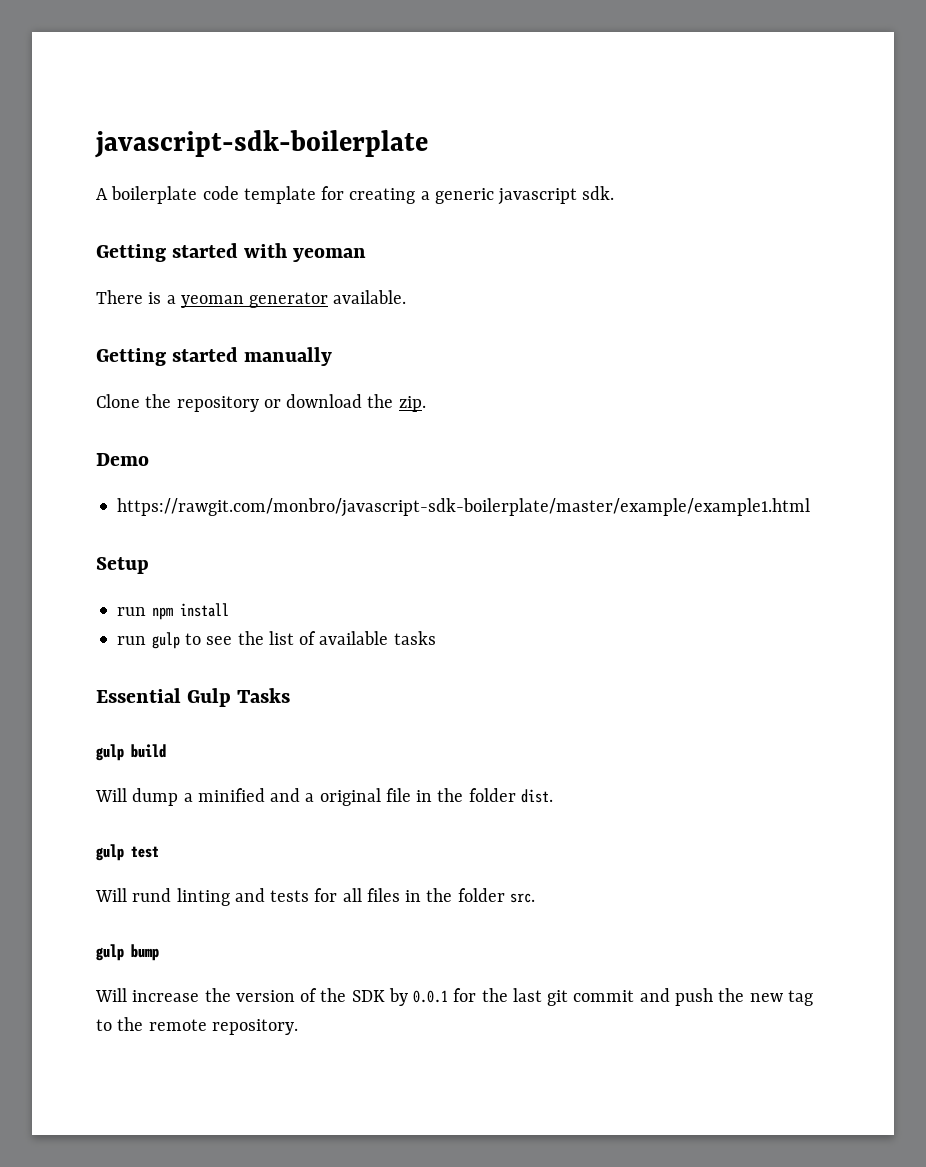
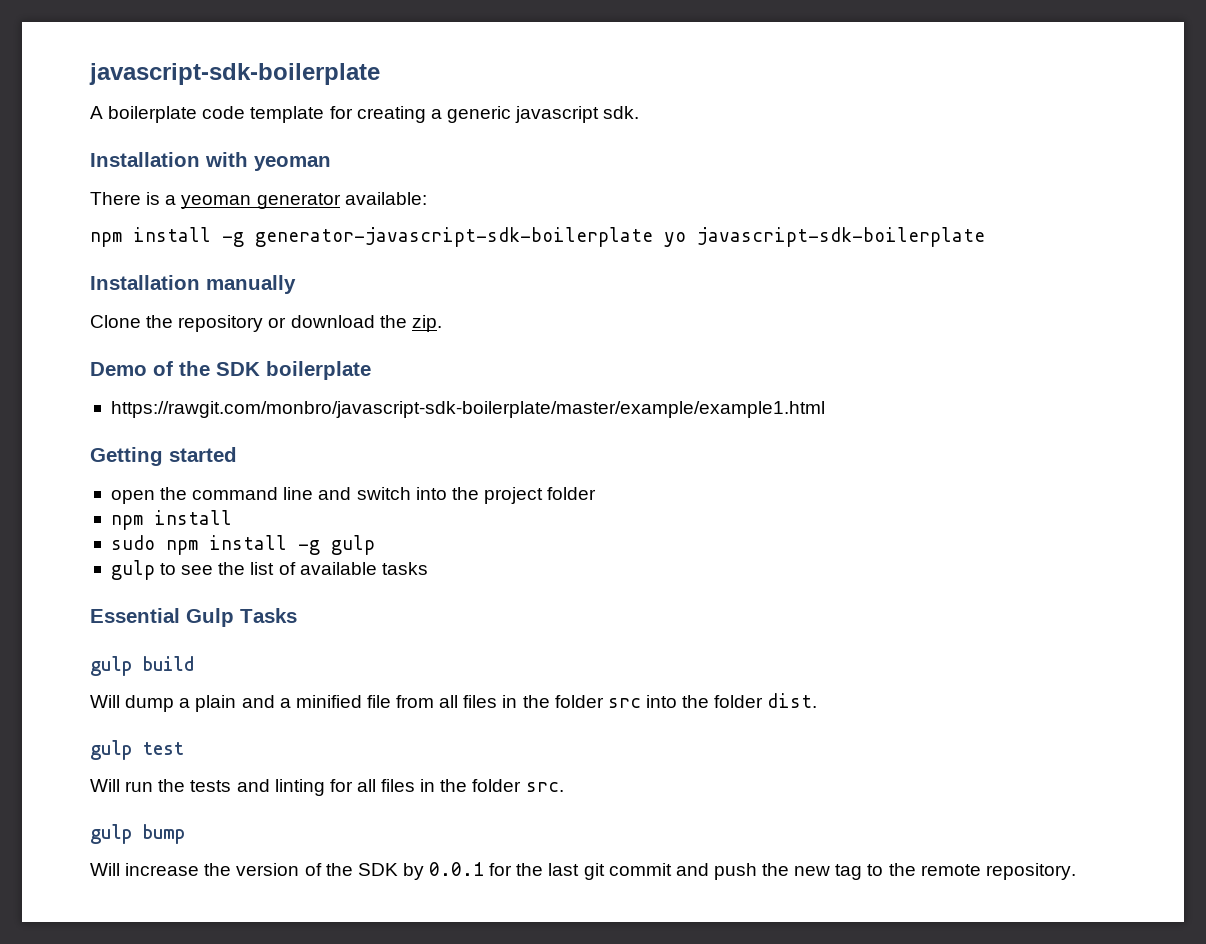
- Getting started with yeoman
+ Installation with yeoman
- There is a yeoman generator available.
- Getting started manually
+ There is a yeoman generator available:
+ npm install -g generator-javascript-sdk-boilerplate yo javascript-sdk-boilerplate
+ Installation manually
- Demo
+ Demo of the SDK boilerplate
  https://rawgit.com/monbro/javascript-sdk-boilerplate/master/example/example1.html
- Setup
- run npm install
- run gulp to see the list of available tasks
+ Getting started
+ open the command line and switch into the project folder
+ npm install
+ sudo npm install -g gulp
+ gulp to see the list of available tasks
- Will dump a minified and a original file in the folder dist.
+ Will dump a plain and a minified file from all files in the folder src into the folder dist.
- Will rund linting and tests for all files in the folder src.
+ Will run the tests and linting for all files in the folder src.

